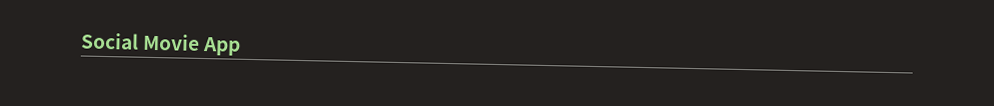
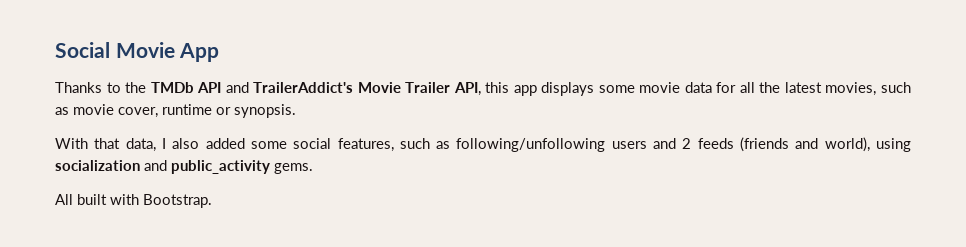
+ Thanks to the TMDb API and TrailerAddict's Movie Trailer API, this app displays some movie data for all the latest movies, such as movie cover, runtime or synopsis.
+ With that data, I also added some social features, such as following/unfollowing users and 2 feeds (friends and world), using socialization and public_activity gems.
+ All built with Bootstrap.

